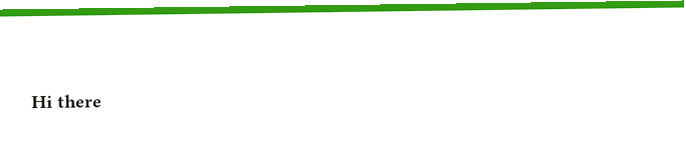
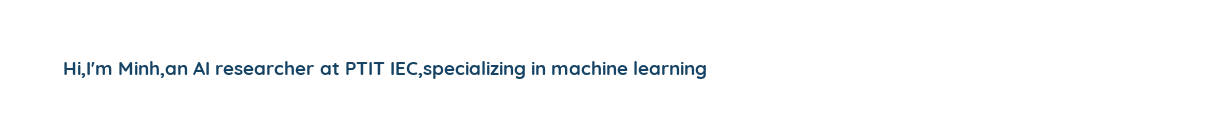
- Hi there
+ Hi,I'm Minh,an AI researcher at PTIT IEC,specializing in machine learning

